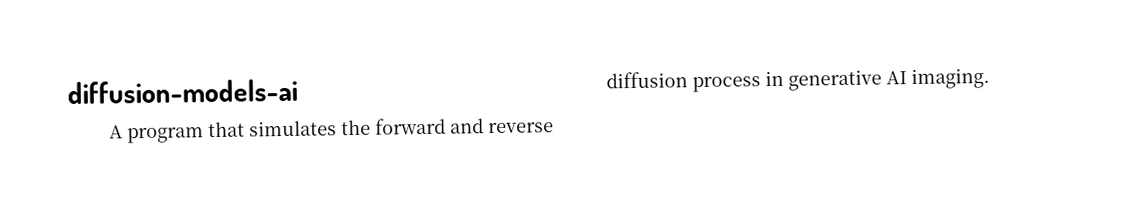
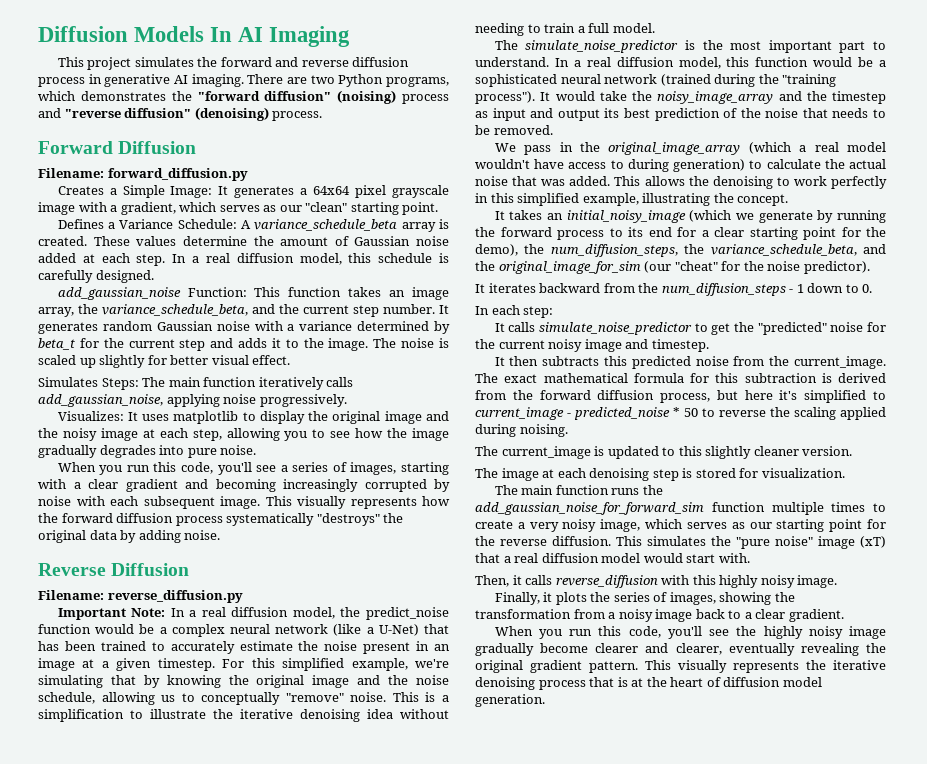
- diffusion-models-ai
- A program that simulates the forward and reverse diffusion process in generative AI imaging.
+ Diffusion Models In AI Imaging
+ This project simulates the forward and reverse diffusion process in generative AI imaging.
+ There are two Python programs, which demonstrates the "forward diffusion" (noising) process and "reverse diffusion" (denoising) process.
+ Forward Diffusion
+ Filename: forward_diffusion.py
+ Creates a Simple Image: It generates a 64x64 pixel grayscale image with a gradient, which serves as our "clean" starting point.
+ Defines a Variance Schedule: A variance_schedule_beta array is created. These values determine the amount of Gaussian noise added at each step. In a real diffusion model, this schedule is carefully designed.
+ add_gaussian_noise Function: This function takes an image array, the variance_schedule_beta, and the current step number. It generates random Gaussian noise with a variance determined by beta_t for the current step and adds it to the image. The noise is scaled up slightly for better visual effect.
+ Simulates Steps: The main function iteratively calls add_gaussian_noise, applying noise progressively.
+ Visualizes: It uses matplotlib to display the original image and the noisy image at each step, allowing you to see how the image gradually degrades into pure noise.
+ When you run this code, you'll see a series of images, starting with a clear gradient and becoming increasingly corrupted by noise with each subsequent image. This visually represents how the forward diffusion process systematically "destroys" the original data by adding noise.
+ Reverse Diffusion
+ Filename: reverse_diffusion.py
+ Important Note: In a real diffusion model, the predict_noise function would be a complex neural network (like a U-Net) that has been trained to accurately estimate the noise present in an image at a given timestep. For this simplified example, we're simulating that by knowing the original image and the noise schedule, allowing us to conceptually "remove" noise. This is a simplification to illustrate the iterative denoising idea without needing to train a full model.
+ The simulate_noise_predictor is the most important part to understand. In a real diffusion model, this function would be a sophisticated neural network (trained during the "training process"). It would take the noisy_image_array and the timestep as input and output its best prediction of the noise that needs to be removed.
+ We pass in the original_image_array (which a real model wouldn't have access to during generation) to calculate the actual noise that was added. This allows the denoising to work perfectly in this simplified example, illustrating the concept.
+ It takes an initial_noisy_image (which we generate by running the forward process to its end for a clear starting point for the demo), the num_diffusion_steps, the variance_schedule_beta, and the original_image_for_sim (our "cheat" for the noise predictor).
+ It iterates backward from the num_diffusion_steps - 1 down to 0.
+ In each step:
+ It calls simulate_noise_predictor to get the "predicted" noise for the current noisy image and timestep.
+ It then subtracts this predicted noise from the current_image. The exact mathematical formula for this subtraction is derived from the forward diffusion process, but here it's simplified to current_image - predicted_noise * 50 to reverse the scaling applied during noising.
+ The current_image is updated to this slightly cleaner version.
+ The image at each denoising step is stored for visualization.
+ The main function runs the add_gaussian_noise_for_forward_sim function multiple times to create a very noisy image, which serves as our starting point for the reverse diffusion. This simulates the "pure noise" image (xT) that a real diffusion model would start with.
+ Then, it calls reverse_diffusion with this highly noisy image.
+ Finally, it plots the series of images, showing the transformation from a noisy image back to a clear gradient.
+ When you run this code, you'll see the highly noisy image gradually become clearer and clearer, eventually revealing the original gradient pattern. This visually represents the iterative denoising process that is at the heart of diffusion model generation.

